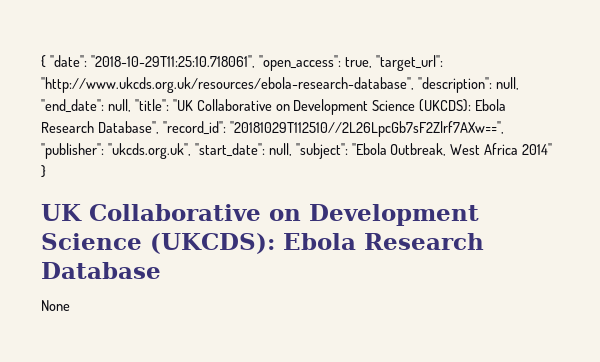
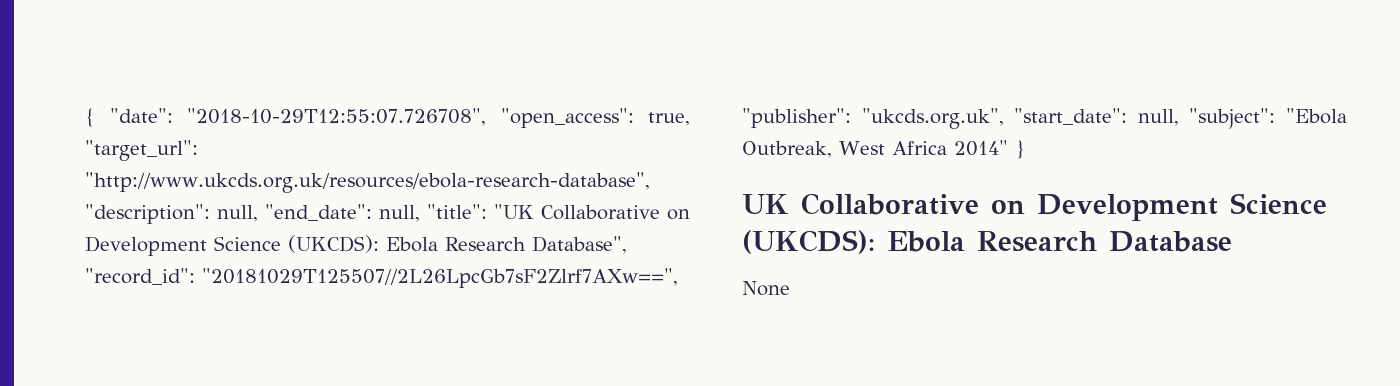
- { "date": "2018-10-29T11:25:10.718061", "open_access": true, "target_url": "http://www.ukcds.org.uk/resources/ebola-research-database", "description": null, "end_date": null, "title": "UK Collaborative on Development Science (UKCDS): Ebola Research Database", "record_id": "20181029T112510//2L26LpcGb7sF2Zlrf7AXw==", "publisher": "ukcds.org.uk", "start_date": null, "subject": "Ebola Outbreak, West Africa 2014" }
+ { "date": "2018-10-29T12:55:07.726708", "open_access": true, "target_url": "http://www.ukcds.org.uk/resources/ebola-research-database", "description": null, "end_date": null, "title": "UK Collaborative on Development Science (UKCDS): Ebola Research Database", "record_id": "20181029T125507//2L26LpcGb7sF2Zlrf7AXw==", "publisher": "ukcds.org.uk", "start_date": null, "subject": "Ebola Outbreak, West Africa 2014" }

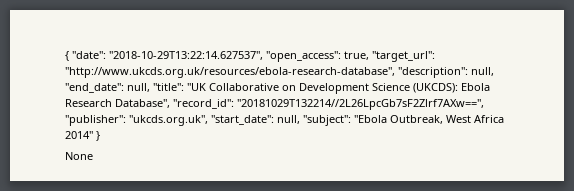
- { "date": "2018-10-29T12:55:07.726708", "open_access": true, "target_url": "http://www.ukcds.org.uk/resources/ebola-research-database", "description": null, "end_date": null, "title": "UK Collaborative on Development Science (UKCDS): Ebola Research Database", "record_id": "20181029T125507//2L26LpcGb7sF2Zlrf7AXw==", "publisher": "ukcds.org.uk", "start_date": null, "subject": "Ebola Outbreak, West Africa 2014" }
+ { "date": "2018-10-29T13:22:14.627537", "open_access": true, "target_url": "http://www.ukcds.org.uk/resources/ebola-research-database", "description": null, "end_date": null, "title": "UK Collaborative on Development Science (UKCDS): Ebola Research Database", "record_id": "20181029T132214//2L26LpcGb7sF2Zlrf7AXw==", "publisher": "ukcds.org.uk", "start_date": null, "subject": "Ebola Outbreak, West Africa 2014" }
- UK Collaborative on Development Science (UKCDS): Ebola Research Database

